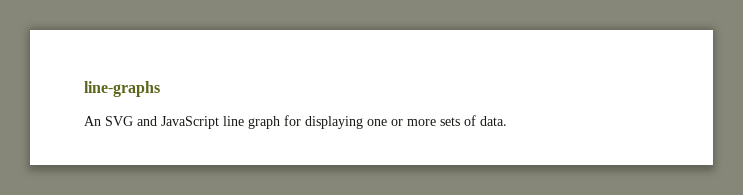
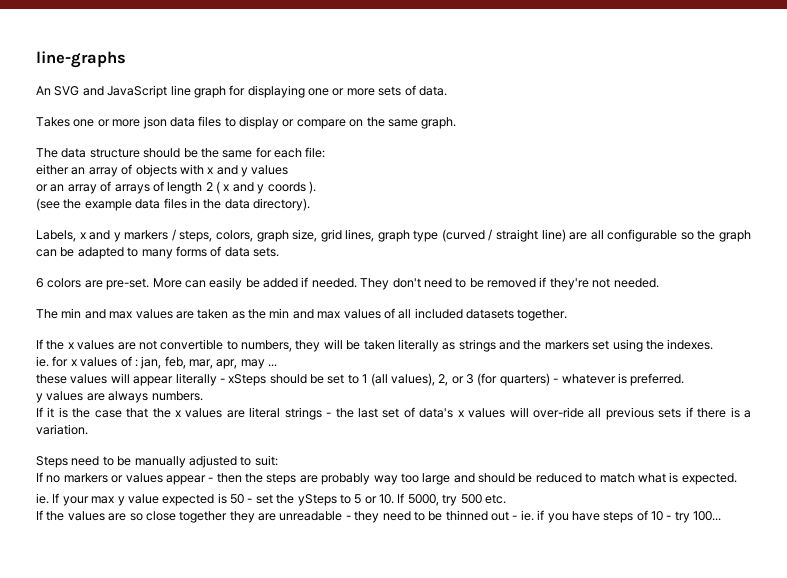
+ Takes one or more json data files to display or compare on the same graph.
+ The data structure should be the same for each file:
+ either an array of objects with x and y values
+ or an array of arrays of length 2 ( x and y coords ).
+ (see the example data files in the data directory).
+ Labels, x and y markers / steps, colors, graph size, grid lines, graph type (curved / straight line) are all configurable so the graph can be adapted to many forms of data sets.
+ 6 colors are pre-set. More can easily be added if needed. They don't need to be removed if they're not needed.
+ The min and max values are taken as the min and max values of all included datasets together.
+ If the x values are not convertible to numbers, they will be taken literally as strings and the markers set using the indexes.
+ ie. for x values of : jan, feb, mar, apr, may ...
+ these values will appear literally - xSteps should be set to 1 (all values), 2, or 3 (for quarters) - whatever is preferred.
+ y values are always numbers.
+ If it is the case that the x values are literal strings - the last set of data's x values will over-ride all previous sets if there is a variation.
+ Steps need to be manually adjusted to suit:
+ If no markers or values appear - then the steps are probably way too large and should be reduced to match what is expected.
+ ie. If your max y value expected is 50 - set the ySteps to 5 or 10. If 5000, try 500 etc.
+ If the values are so close together they are unreadable - they need to be thinned out - ie. if you have steps of 10 - try 100...

